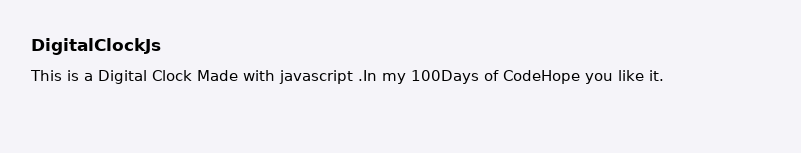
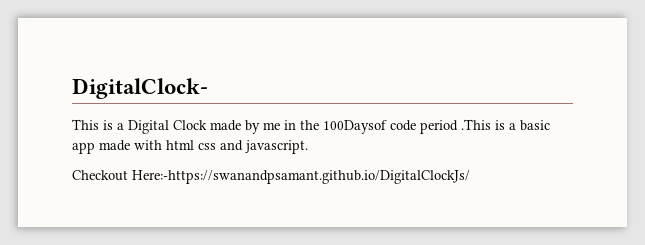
- DigitalClockJs
+ DigitalClock-
- This is a Digital Clock Made with javascript .In my 100Days of CodeHope you like it.
+ This is a Digital Clock made by me in the 100Daysof code period .This is a basic app made with html css and javascript.
+ Checkout Here:-https://swanandpsamant.github.io/DigitalClockJs/

